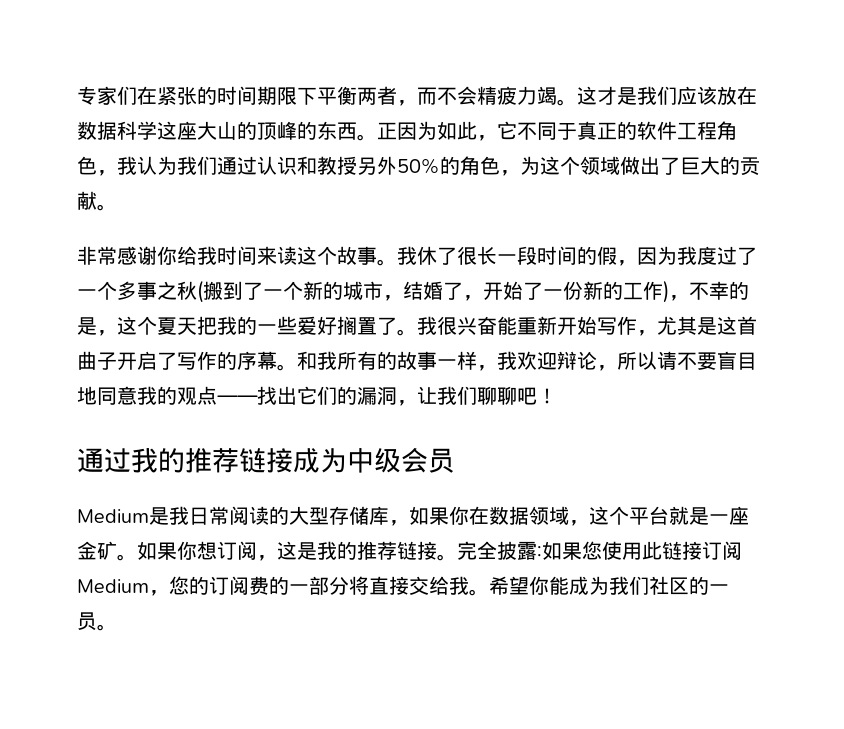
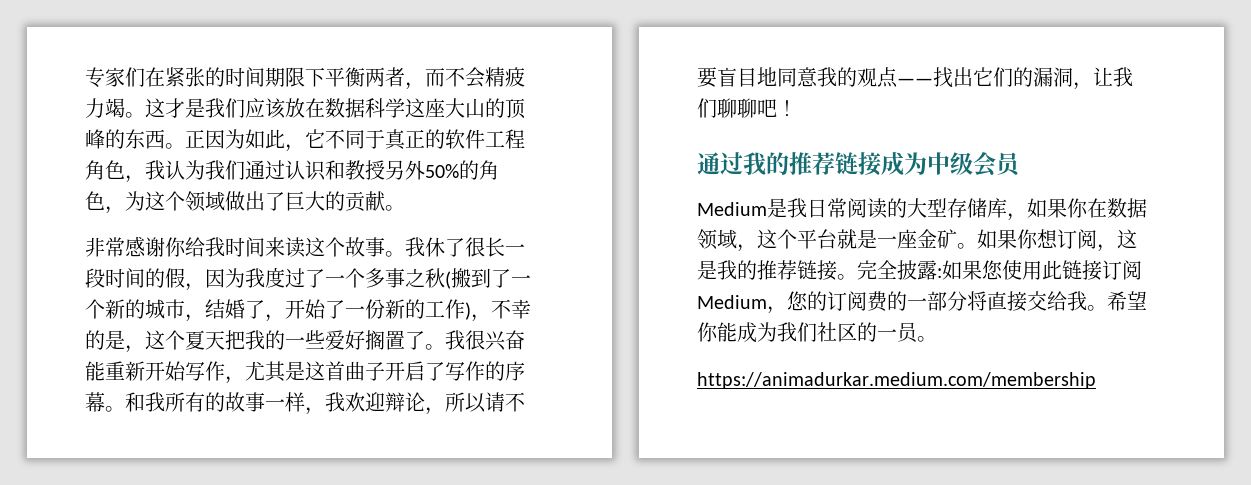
+ https://animadurkar.medium.com/membership

